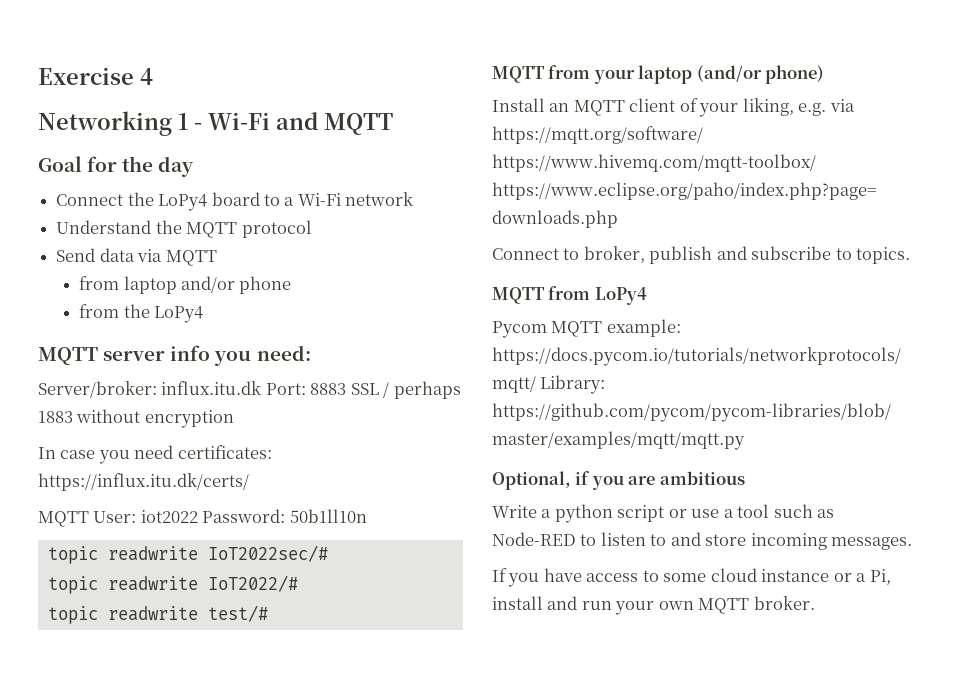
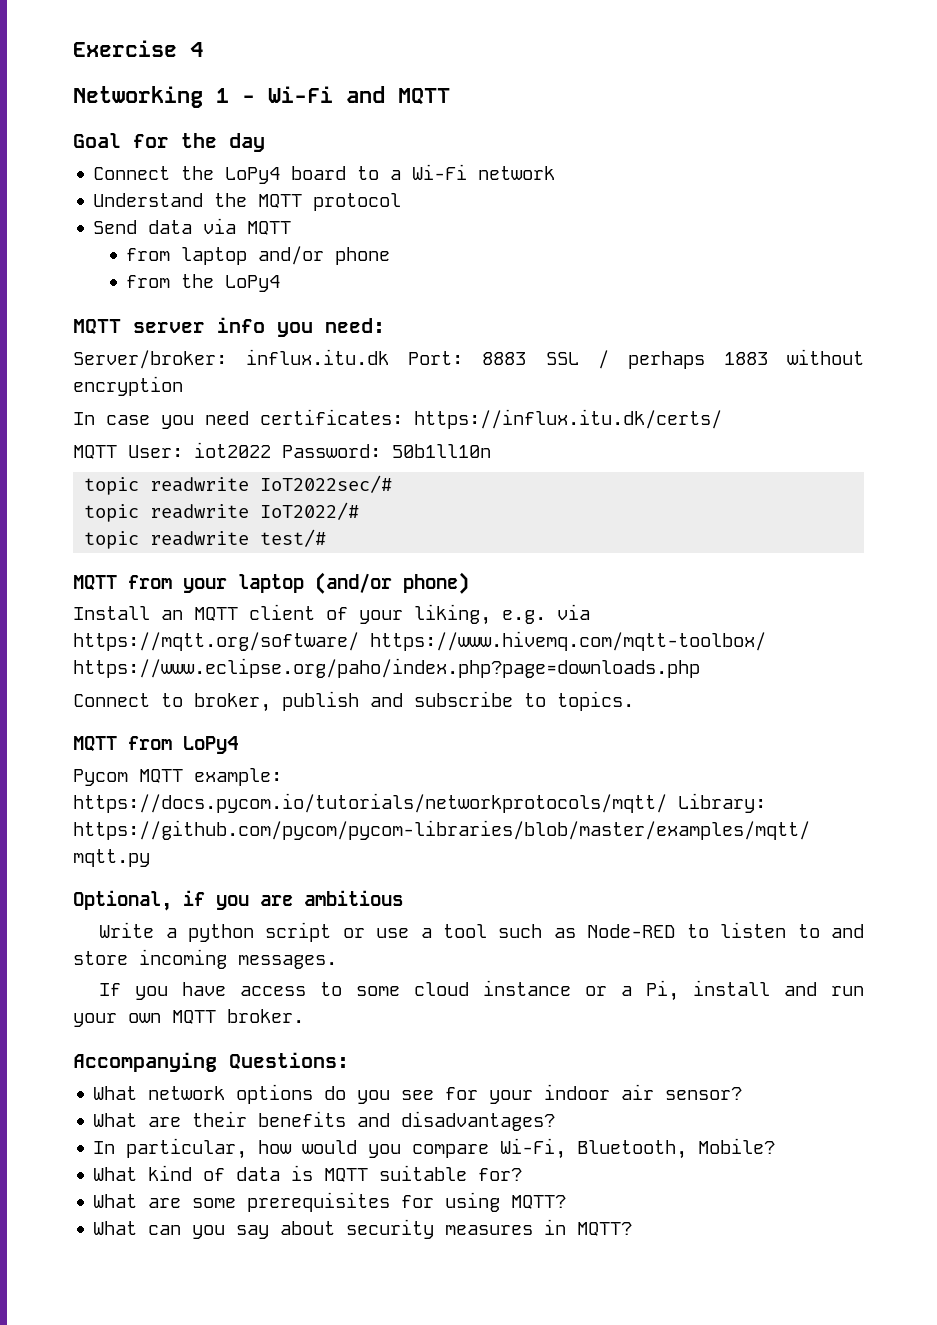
+ Accompanying Questions:
+ What network options do you see for your indoor air sensor?
+ What are their benefits and disadvantages?
+ In particular, how would you compare Wi-Fi, Bluetooth, Mobile?
+ What kind of data is MQTT suitable for?
+ What are some prerequisites for using MQTT?
+ What can you say about security measures in MQTT?

